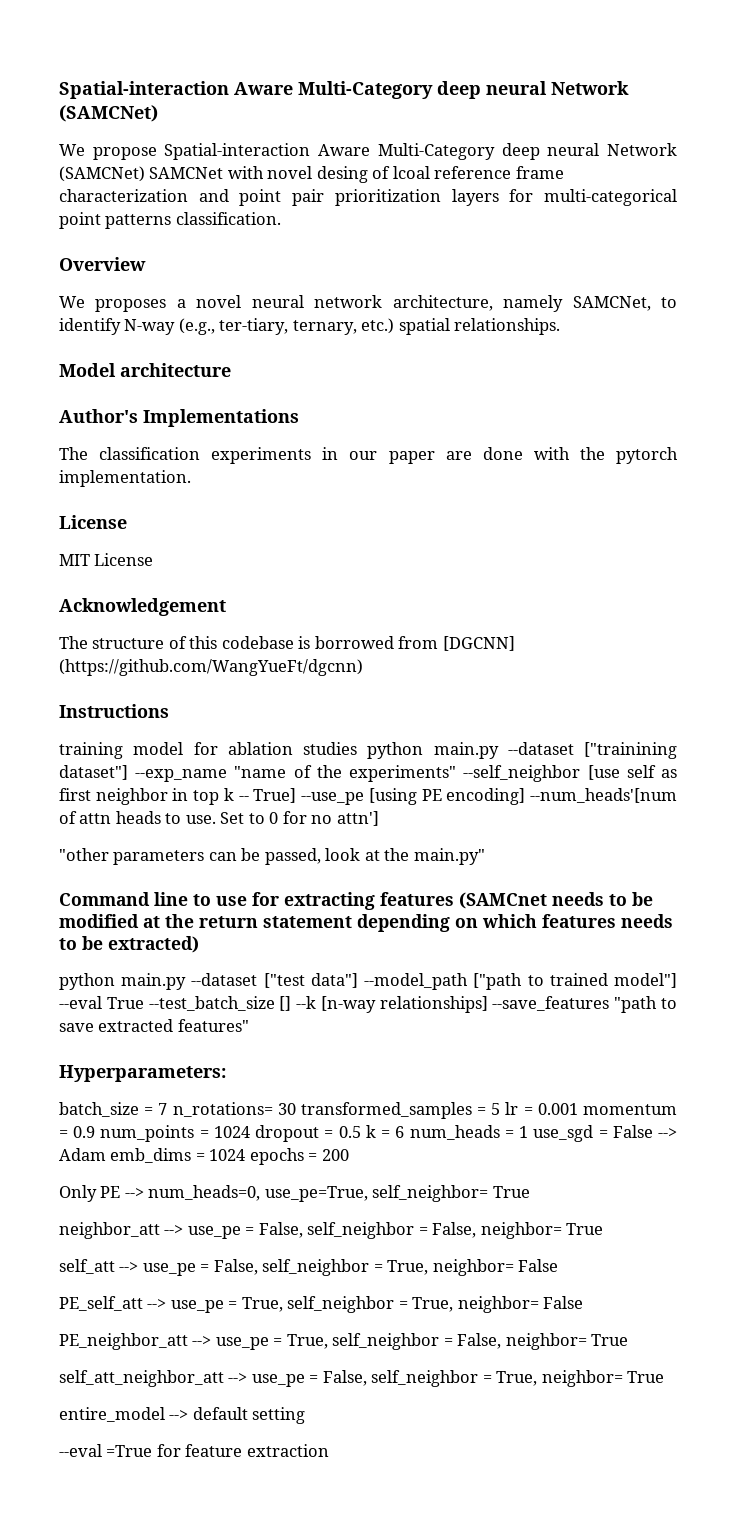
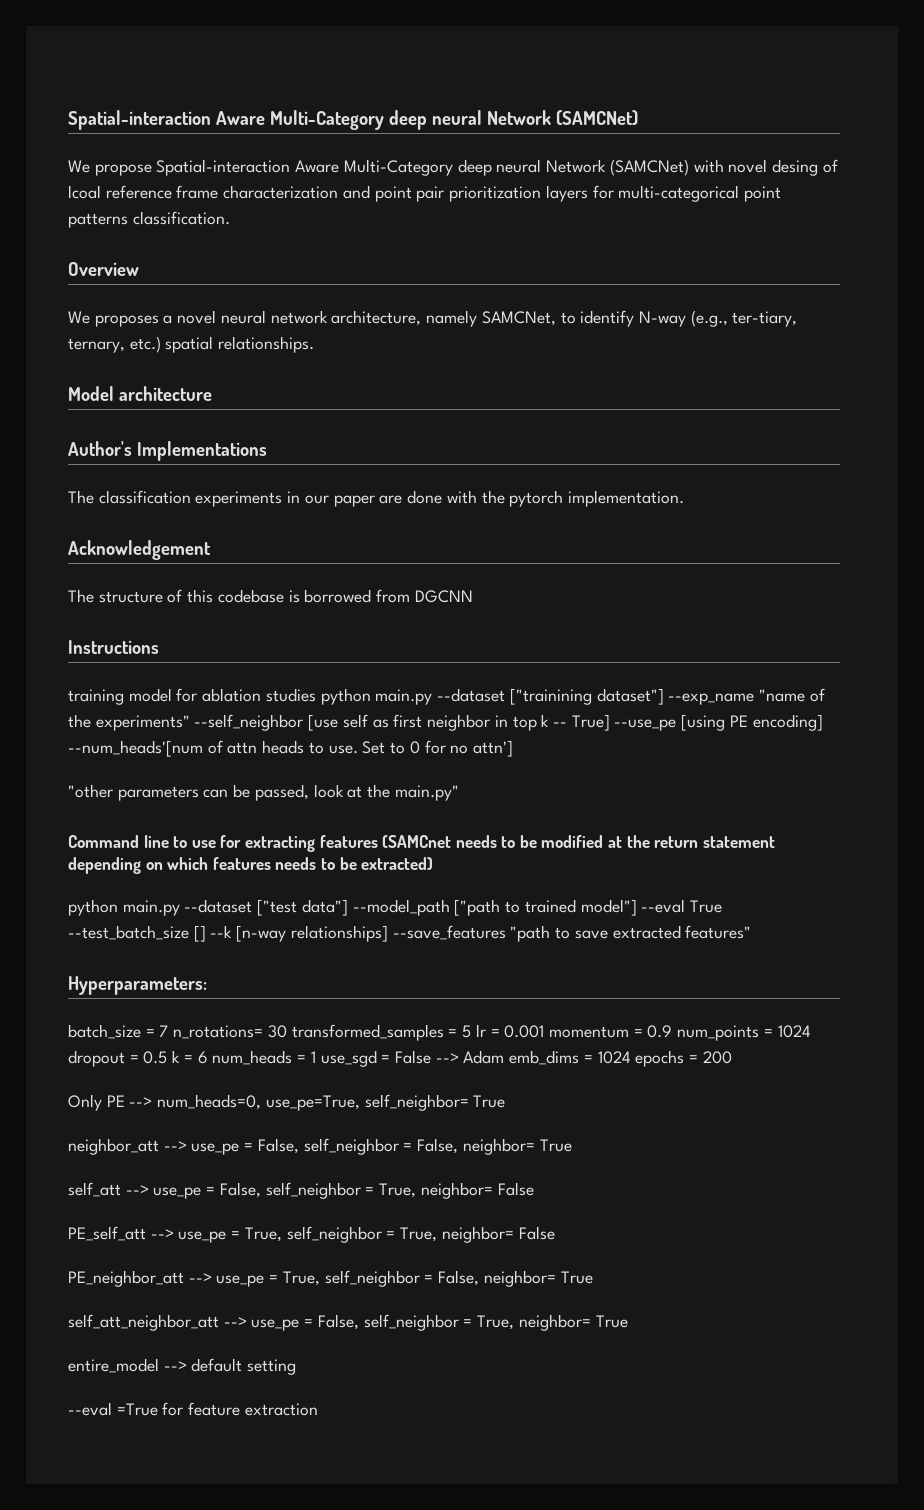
- We propose Spatial-interaction Aware Multi-Category deep neural Network (SAMCNet) SAMCNet with novel desing of lcoal reference frame characterization and point pair prioritization layers for multi-categorical point patterns classification.
+ We propose Spatial-interaction Aware Multi-Category deep neural Network (SAMCNet) with novel desing of lcoal reference frame characterization and point pair prioritization layers for multi-categorical point patterns classification.
  The classification experiments in our paper are done with the pytorch implementation.
- License
- MIT License
- The structure of this codebase is borrowed from [DGCNN] (https://github.com/WangYueFt/dgcnn)
+ The structure of this codebase is borrowed from DGCNN

